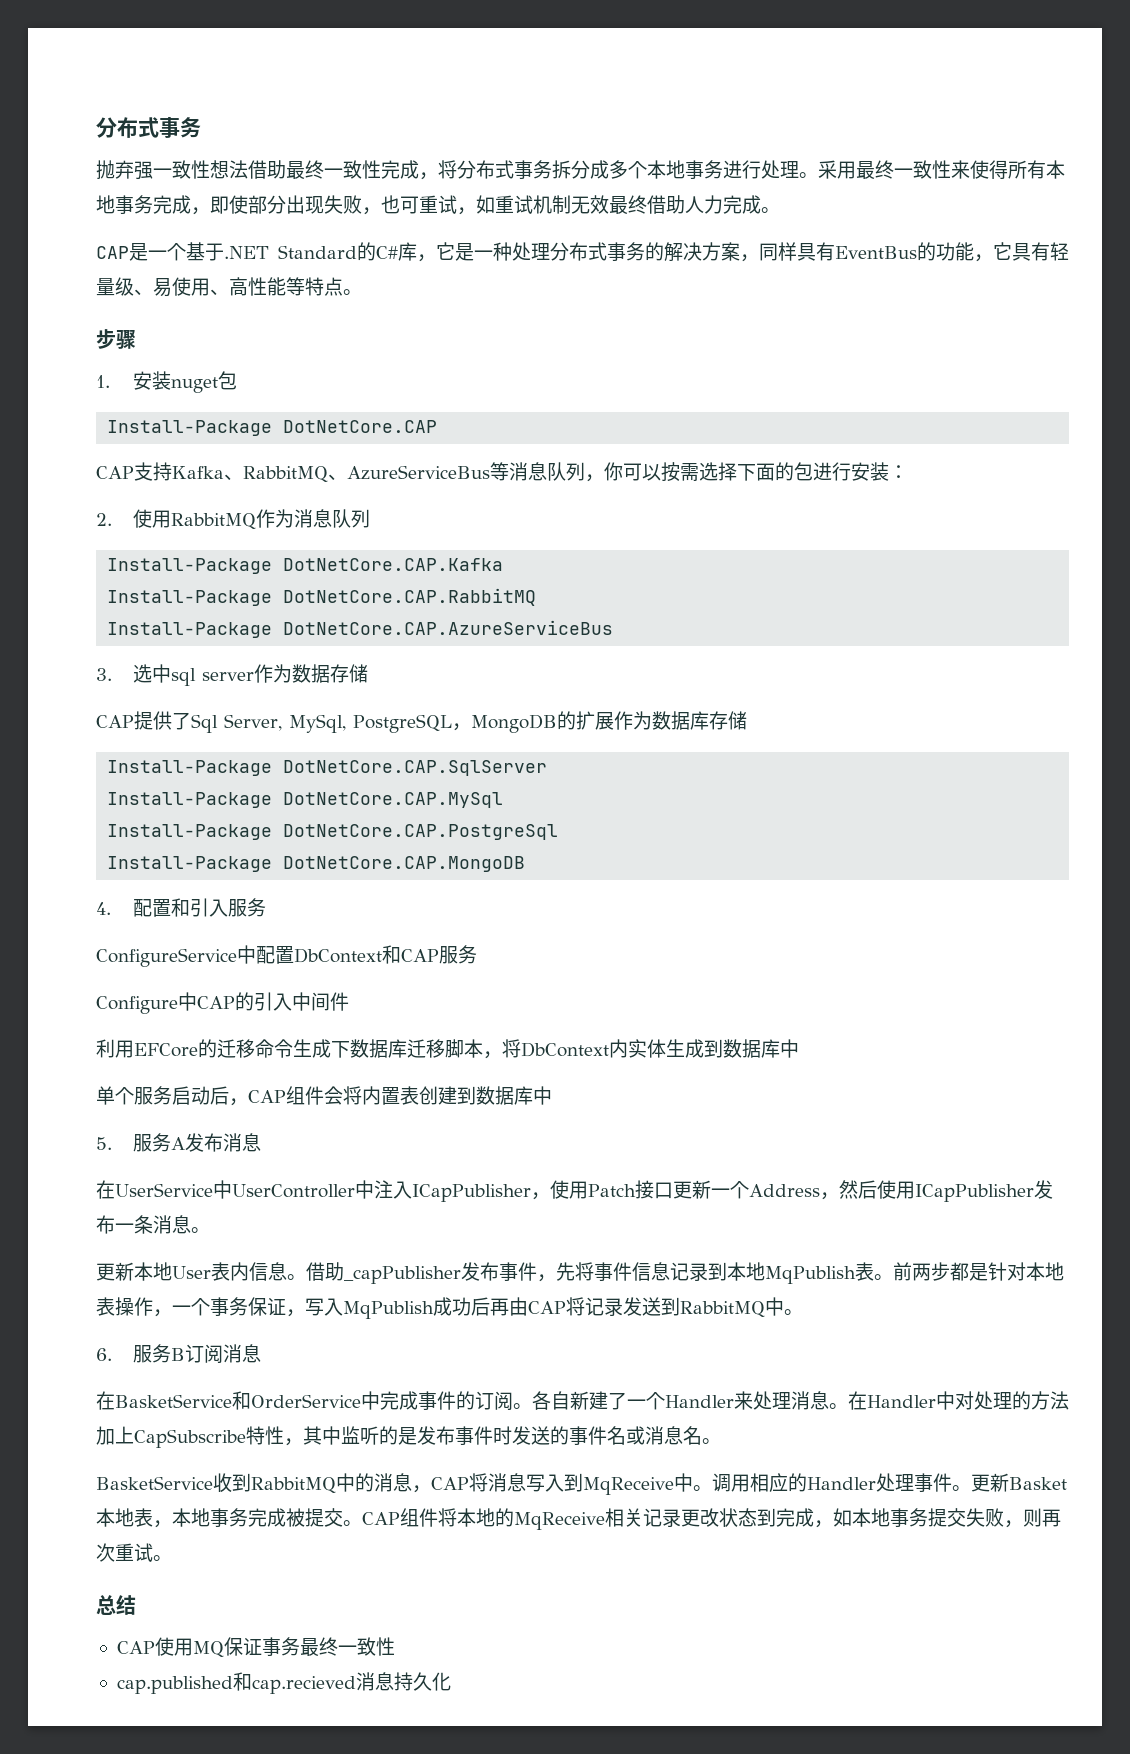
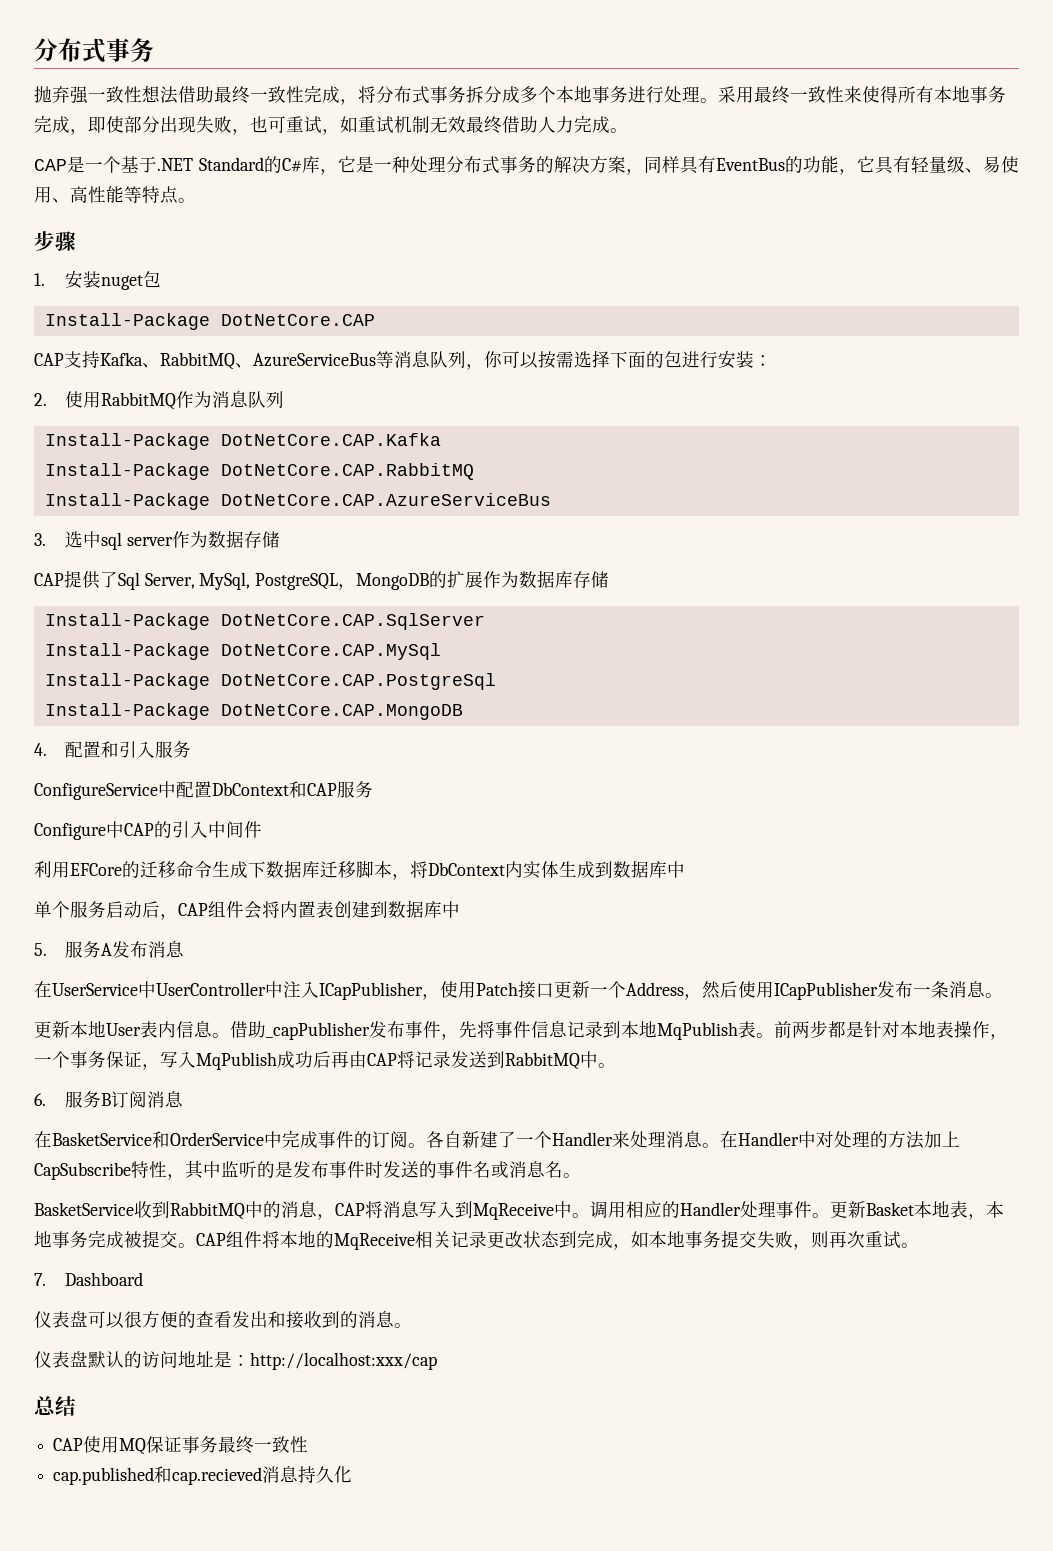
+ 7. Dashboard
+ 仪表盘可以很方便的查看发出和接收到的消息。
+ 仪表盘默认的访问地址是：http://localhost:xxx/cap

